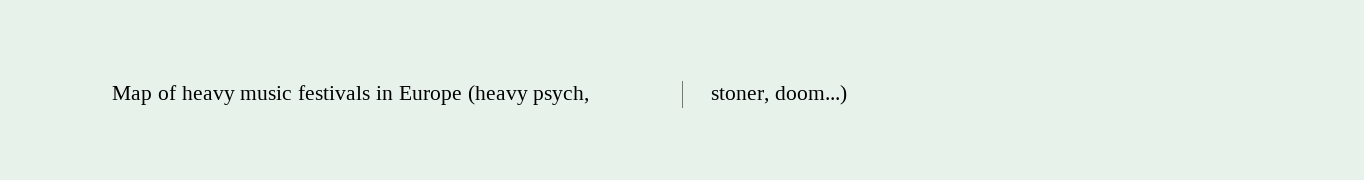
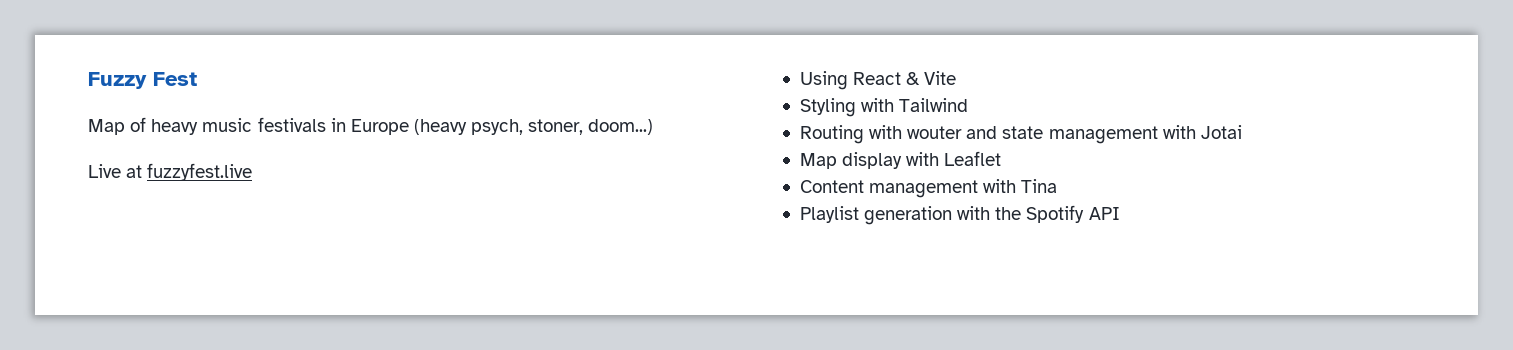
+ Fuzzy Fest
+ Live at fuzzyfest.live
+ Using React & Vite
+ Styling with Tailwind
+ Routing with wouter and state management with Jotai
+ Map display with Leaflet
+ Content management with Tina
+ Playlist generation with the Spotify API

